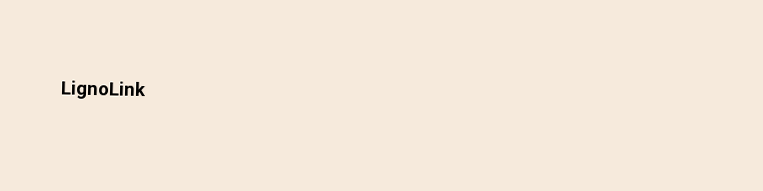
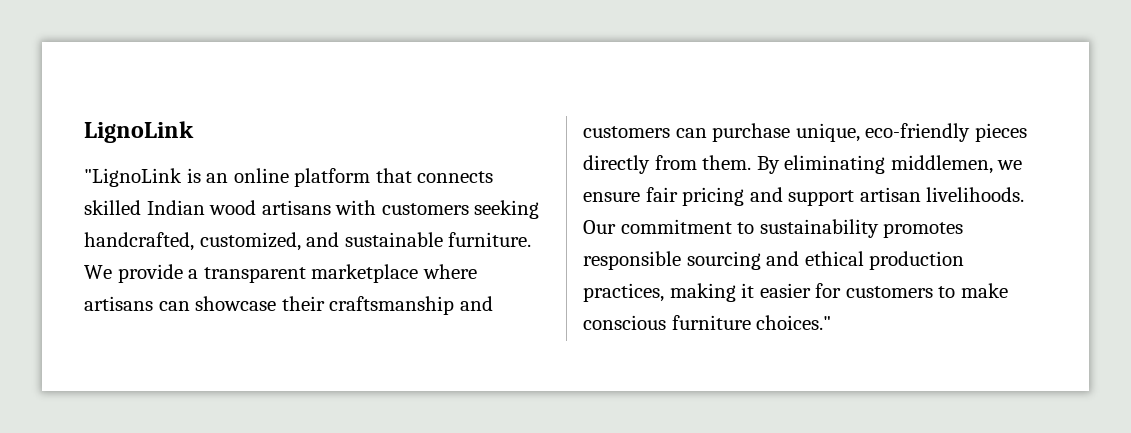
+ "LignoLink is an online platform that connects skilled Indian wood artisans with customers seeking handcrafted, customized, and sustainable furniture. We provide a transparent marketplace where artisans can showcase their craftsmanship and customers can purchase unique, eco-friendly pieces directly from them. By eliminating middlemen, we ensure fair pricing and support artisan livelihoods. Our commitment to sustainability promotes responsible sourcing and ethical production practices, making it easier for customers to make conscious furniture choices."

